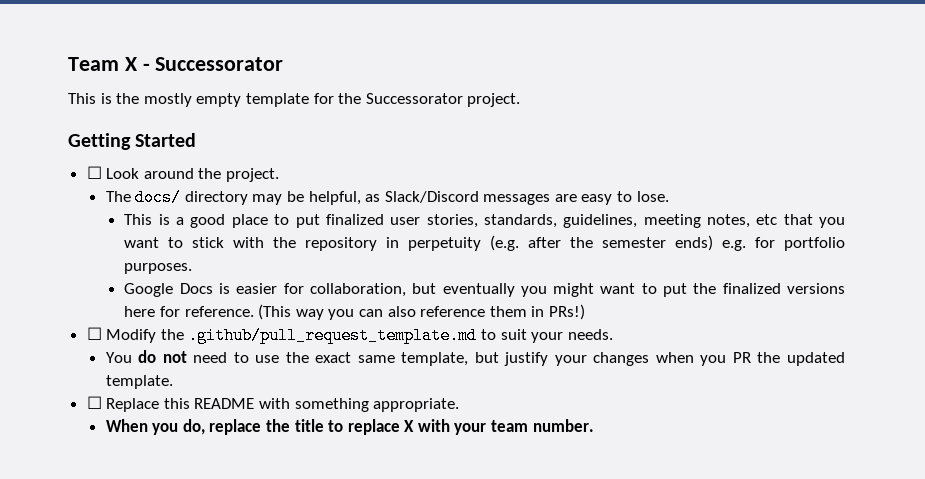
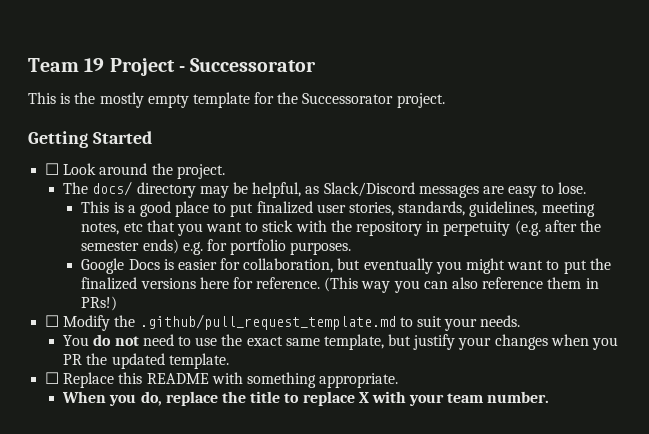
- Team X - Successorator
+ Team 19 Project - Successorator

